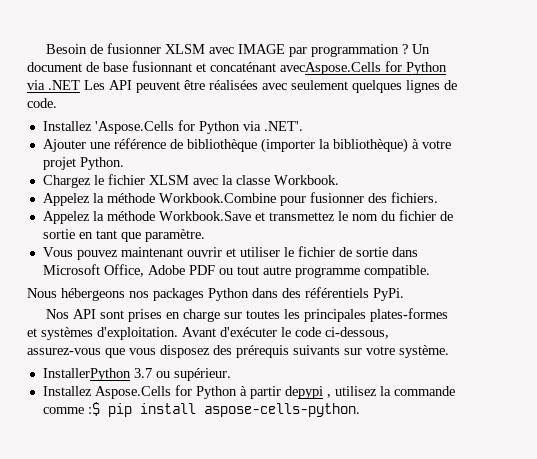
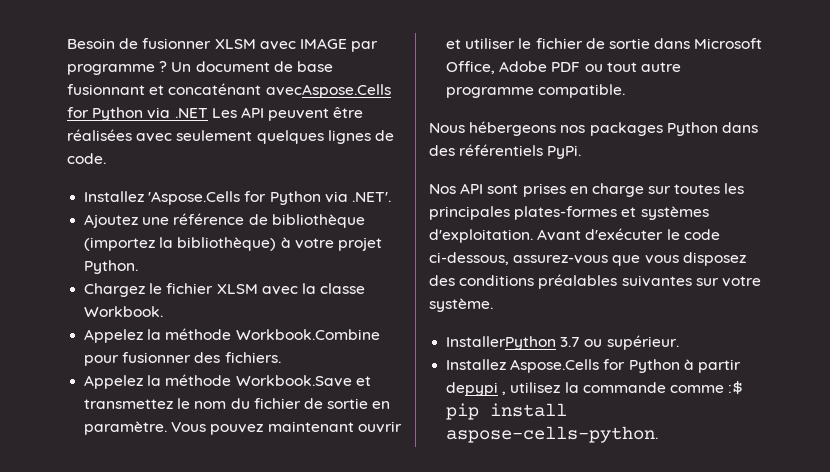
- Besoin de fusionner XLSM avec IMAGE par programmation ?
+ Besoin de fusionner XLSM avec IMAGE par programme ?
- Ajouter une référence de bibliothèque (importer la bibliothèque) à votre projet Python.
+ Ajoutez une référence de bibliothèque (importez la bibliothèque) à votre projet Python.
- Appelez la méthode Workbook.Save et transmettez le nom du fichier de sortie en tant que paramètre.
- Vous pouvez maintenant ouvrir et utiliser le fichier de sortie dans Microsoft Office, Adobe PDF ou tout autre programme compatible.
+ Appelez la méthode Workbook.Save et transmettez le nom du fichier de sortie en paramètre. Vous pouvez maintenant ouvrir et utiliser le fichier de sortie dans Microsoft Office, Adobe PDF ou tout autre programme compatible.
- Avant d'exécuter le code ci-dessous, assurez-vous que vous disposez des prérequis suivants sur votre système.
+ Avant d'exécuter le code ci-dessous, assurez-vous que vous disposez des conditions préalables suivantes sur votre système.

